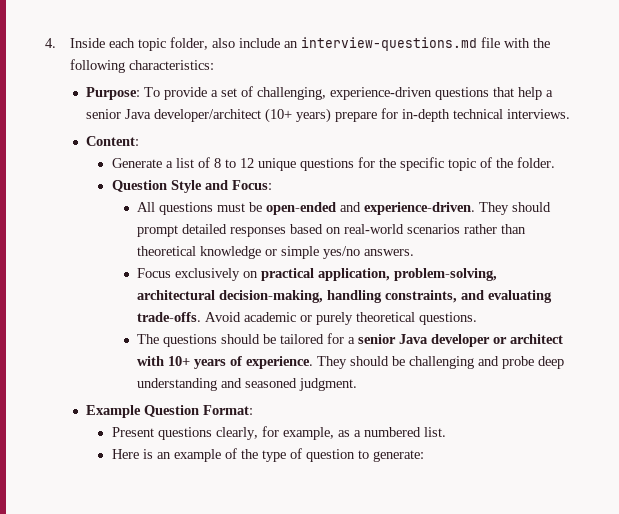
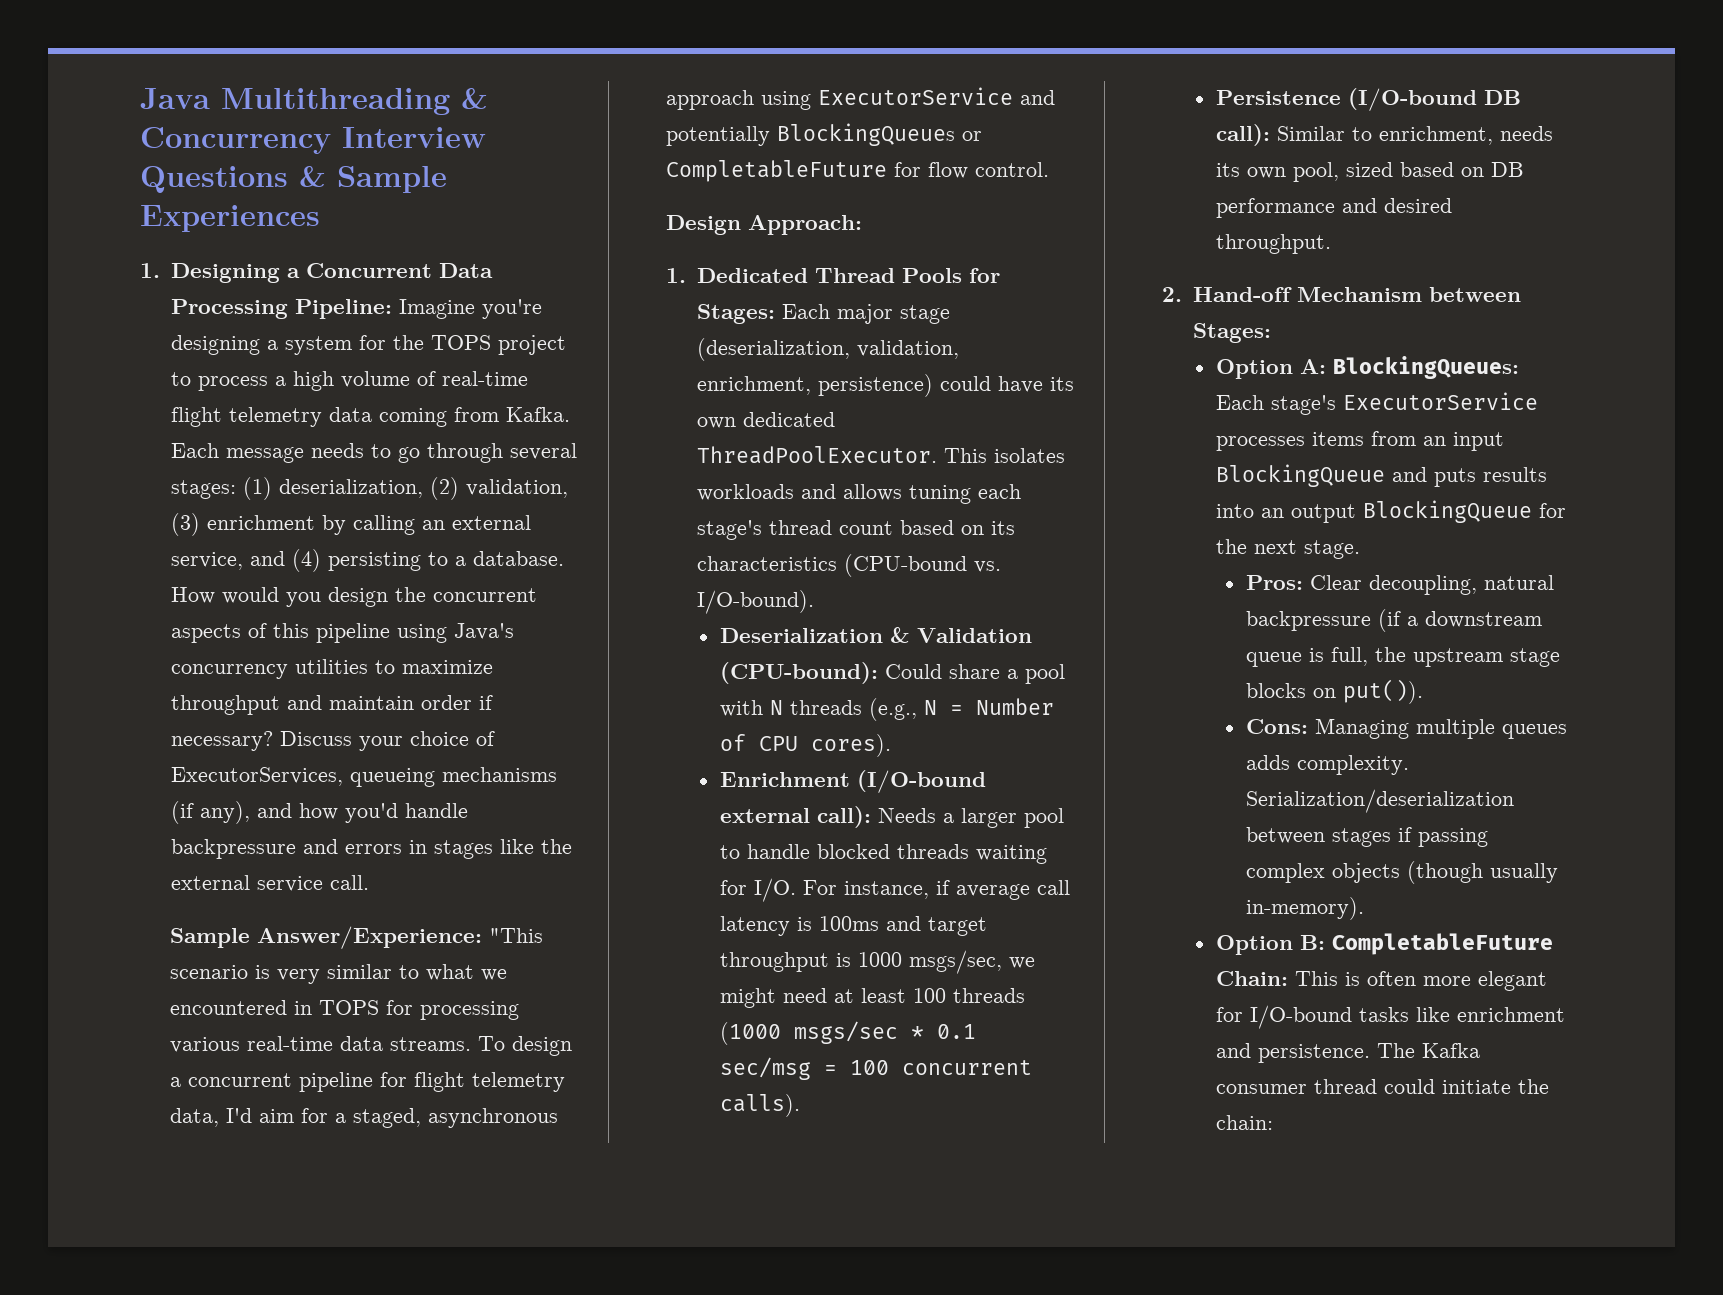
- 4. Inside each topic folder, also include an interview-questions.md file with the following characteristics:
- Purpose: To provide a set of challenging, experience-driven questions that help a senior Java developer/architect (10+ years) prepare for in-depth technical interviews.
- Content:
- Generate a list of 8 to 12 unique questions for the specific topic of the folder.
- Question Style and Focus:
- All questions must be open-ended and experience-driven. They should prompt detailed responses based on real-world scenarios rather than theoretical knowledge or simple yes/no answers.
- Focus exclusively on practical application, problem-solving, architectural decision-making, handling constraints, and evaluating trade-offs. Avoid academic or purely theoretical questions.
- The questions should be tailored for a senior Java developer or architect with 10+ years of experience. They should be challenging and probe deep understanding and seasoned judgment.
- Example Question Format:
- Present questions clearly, for example, as a numbered list.
- Here is an example of the type of question to generate:
+ Java Multithreading & Concurrency Interview Questions & Sample Experiences
+ 1. Designing a Concurrent Data Processing Pipeline: Imagine you're designing a system for the TOPS project to process a high volume of real-time flight telemetry data coming from Kafka. Each message needs to go through several stages: (1) deserialization, (2) validation, (3) enrichment by calling an external service, and (4) persisting to a database. How would you design the concurrent aspects of this pipeline using Java's concurrency utilities to maximize throughput and maintain order if necessary? Discuss your choice of ExecutorServices, queueing mechanisms (if any), and how you'd handle backpressure and errors in stages like the external service call.
+ Sample Answer/Experience: "This scenario is very similar to what we encountered in TOPS for processing various real-time data streams. To design a concurrent pipeline for flight telemetry data, I'd aim for a staged, asynchronous approach using ExecutorService and potentially BlockingQueues or CompletableFuture for flow control.
+ Design Approach:
+ 1. Dedicated Thread Pools for Stages: Each major stage (deserialization, validation, enrichment, persistence) could have its own dedicated ThreadPoolExecutor. This isolates workloads and allows tuning each stage's thread count based on its characteristics (CPU-bound vs. I/O-bound).
+ Deserialization & Validation (CPU-bound): Could share a pool with N threads (e.g., N = Number of CPU cores).
+ Enrichment (I/O-bound external call): Needs a larger pool to handle blocked threads waiting for I/O. For instance, if average call latency is 100ms and target throughput is 1000 msgs/sec, we might need at least 100 threads (1000 msgs/sec * 0.1 sec/msg = 100 concurrent calls).
+ Persistence (I/O-bound DB call): Similar to enrichment, needs its own pool, sized based on DB performance and desired throughput.
+ 2. Hand-off Mechanism between Stages:
+ Option A: BlockingQueues: Each stage's ExecutorService processes items from an input BlockingQueue and puts results into an output BlockingQueue for the next stage.
+ Pros: Clear decoupling, natural backpressure (if a downstream queue is full, the upstream stage blocks on put()).
+ Cons: Managing multiple queues adds complexity. Serialization/deserialization between stages if passing complex objects (though usually in-memory).
+ Option B: CompletableFuture Chain: This is often more elegant for I/O-bound tasks like enrichment and persistence. The Kafka consumer thread could initiate the chain:

